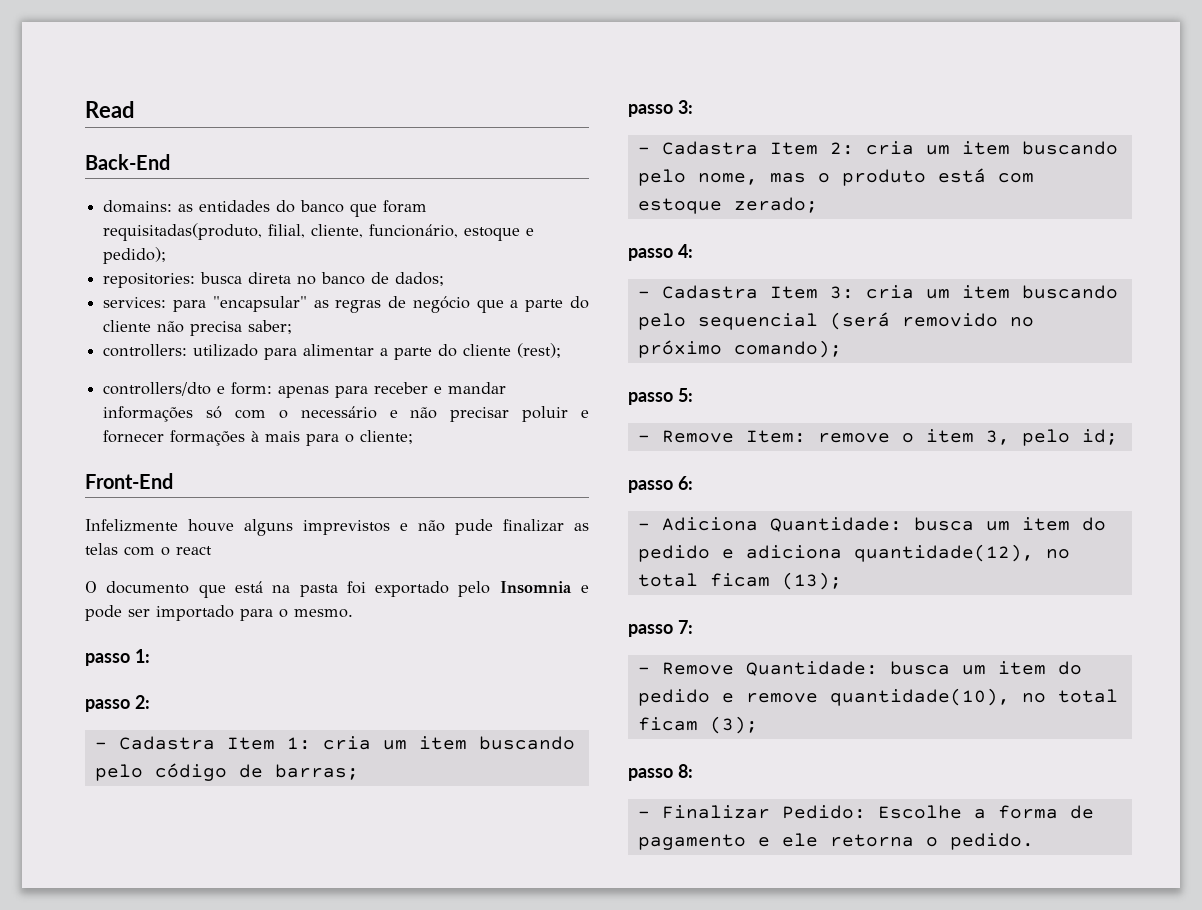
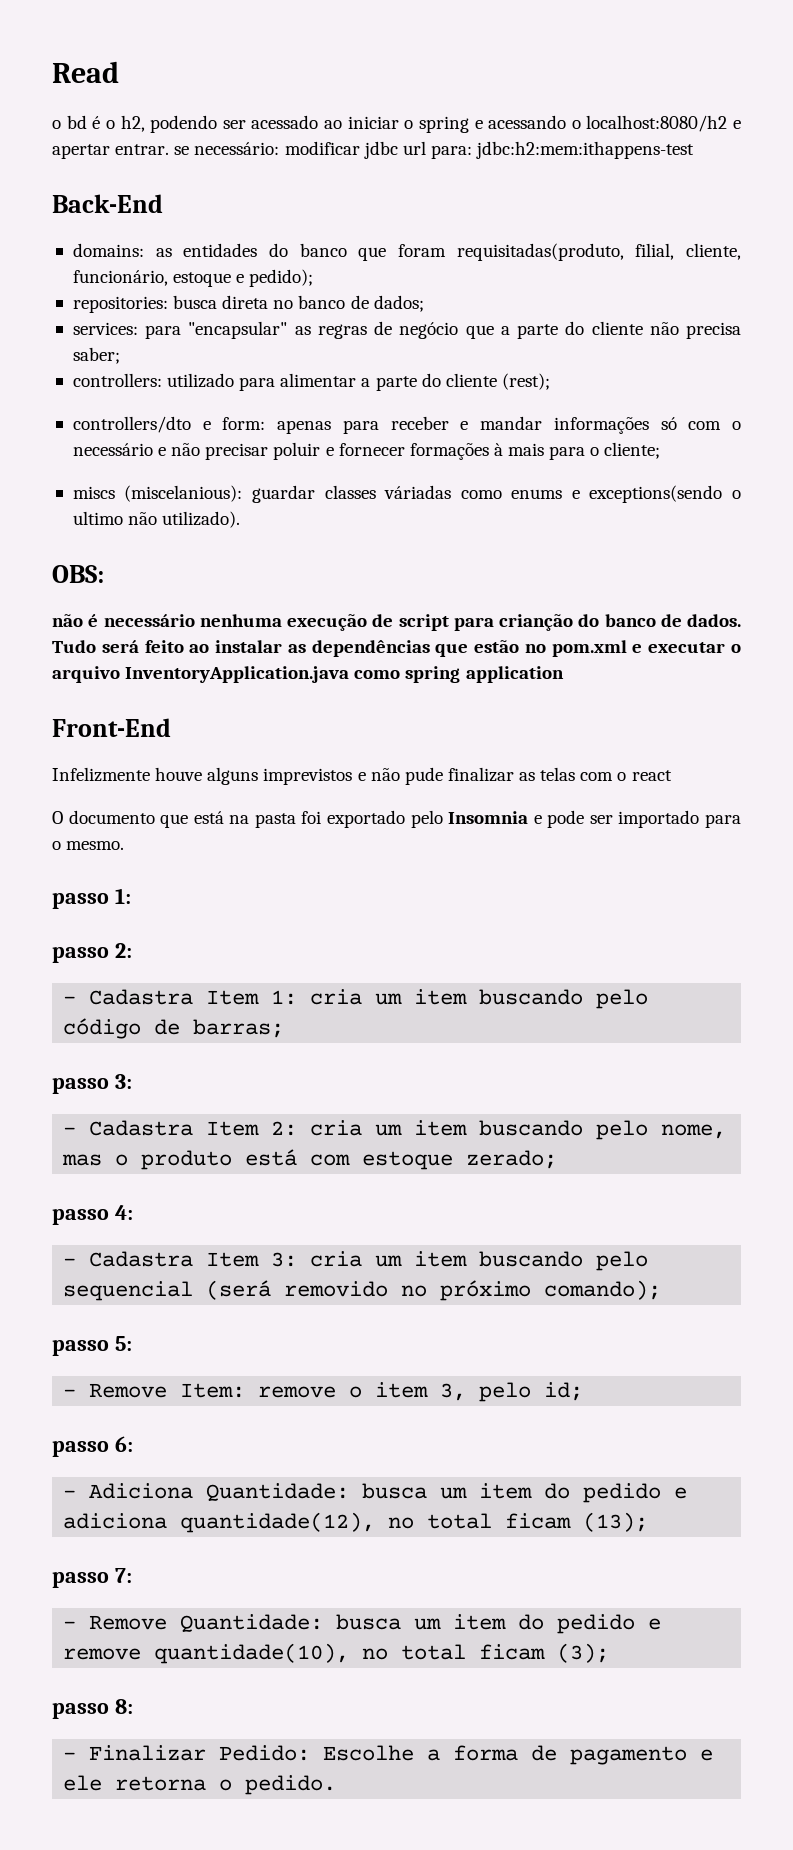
+ o bd é o h2, podendo ser acessado ao iniciar o spring e acessando o localhost:8080/h2 e apertar entrar. se necessário: modificar jdbc url para: jdbc:h2:mem:ithappens-test
+ miscs (miscelanious): guardar classes váriadas como enums e exceptions(sendo o ultimo não utilizado).
+ OBS:
+ não é necessário nenhuma execução de script para crianção do banco de dados. Tudo será feito ao instalar as dependências que estão no pom.xml e executar o arquivo InventoryApplication.java como spring application

